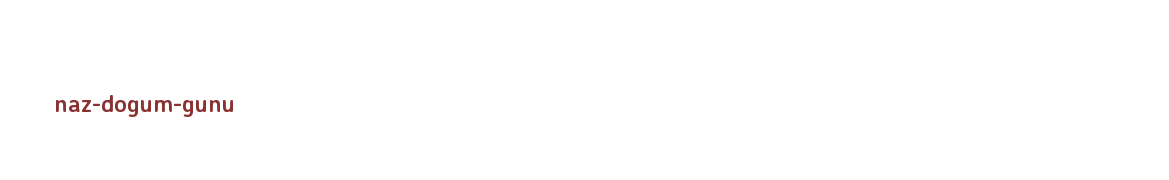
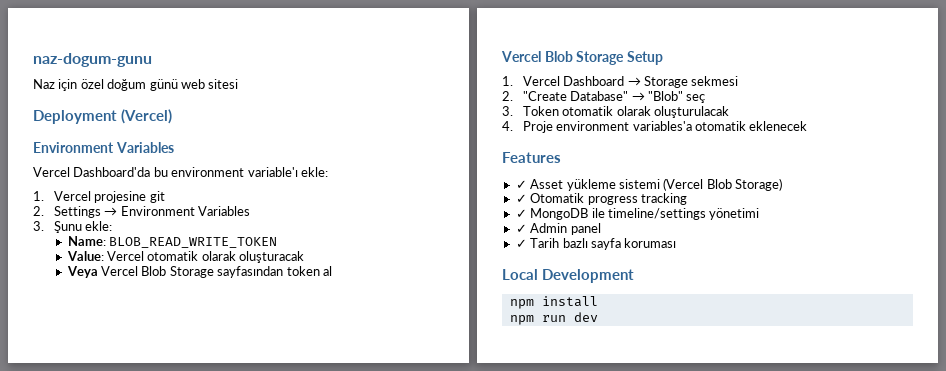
+ Naz için özel doğum günü web sitesi
+ Deployment (Vercel)
+ Environment Variables
+ Vercel Dashboard'da bu environment variable'ı ekle:
+ 1. Vercel projesine git
+ 2. Settings → Environment Variables
+ 3. Şunu ekle:
+ Name: BLOB_READ_WRITE_TOKEN
+ Value: Vercel otomatik olarak oluşturacak
+ Veya Vercel Blob Storage sayfasından token al
+ Vercel Blob Storage Setup
+ 1. Vercel Dashboard → Storage sekmesi
+ 2. "Create Database" → "Blob" seç
+ 3. Token otomatik olarak oluşturulacak
+ 4. Proje environment variables'a otomatik eklenecek
+ Features
+ ✓ Asset yükleme sistemi (Vercel Blob Storage)
+ ✓ Otomatik progress tracking
+ ✓ MongoDB ile timeline/settings yönetimi
+ ✓ Admin panel
+ ✓ Tarih bazlı sayfa koruması
+ Local Development
+ npm install
+ npm run dev

